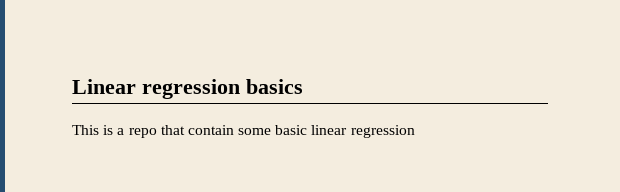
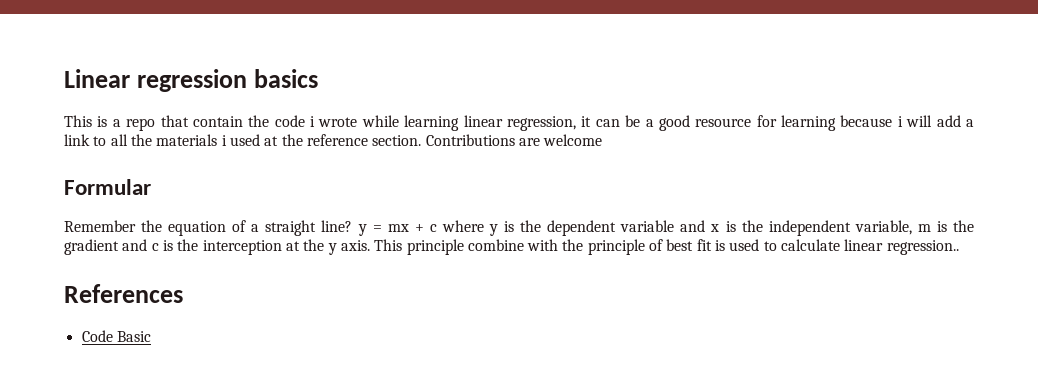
- This is a repo that contain some basic linear regression
+ This is a repo that contain the code i wrote while learning linear regression, it can be a good resource for learning because i will add a link to all the materials i used at the reference section. Contributions are welcome
+ Formular
+ Remember the equation of a straight line? y = mx + c where y is the dependent variable and x is the independent variable, m is the gradient and c is the interception at the y axis. This principle combine with the principle of best fit is used to calculate linear regression..
+ References
+ Code Basic

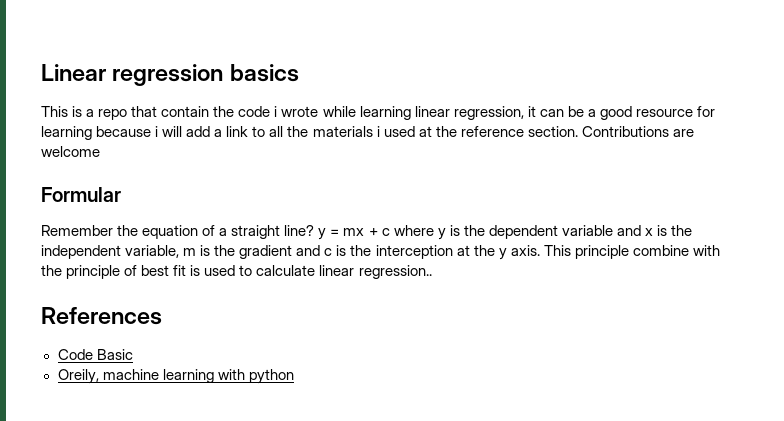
+ Oreily, machine learning with python

